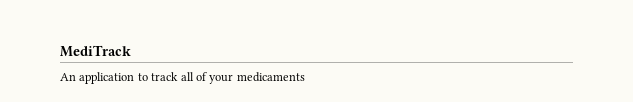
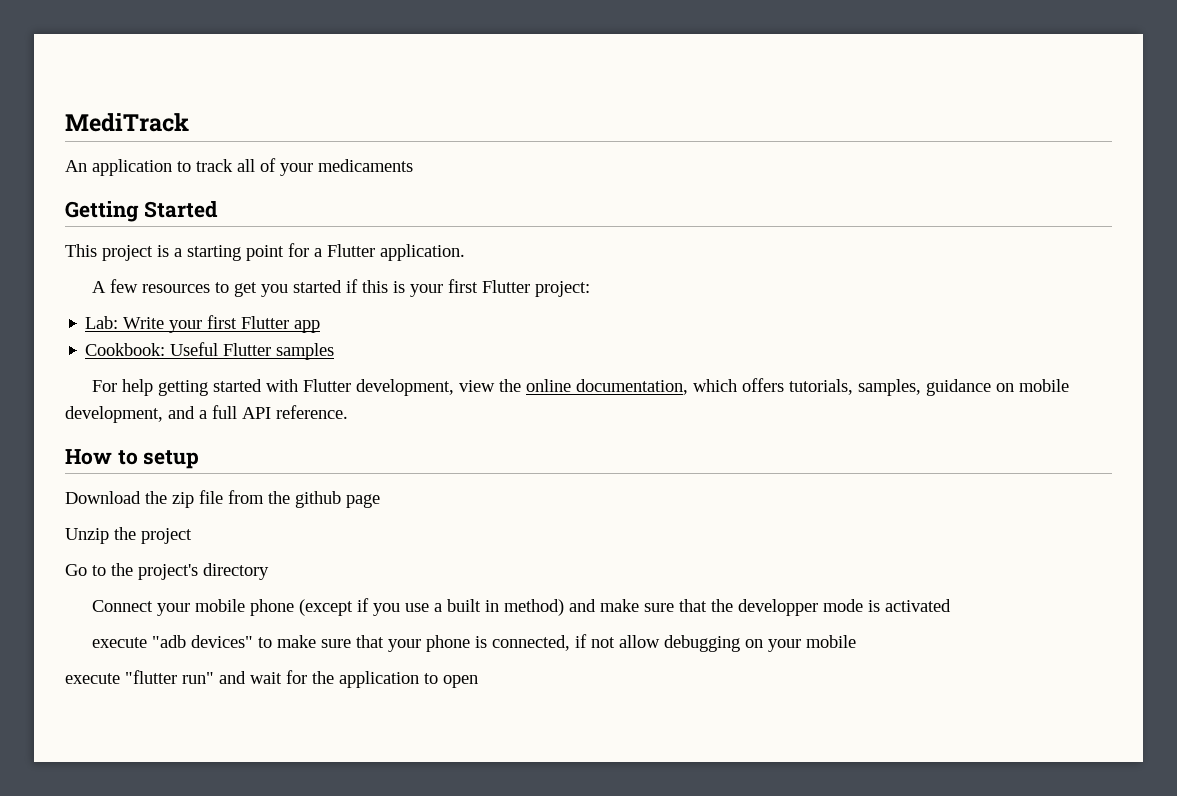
+ Getting Started
+ This project is a starting point for a Flutter application.
+ A few resources to get you started if this is your first Flutter project:
+ Lab: Write your first Flutter app
+ Cookbook: Useful Flutter samples
+ For help getting started with Flutter development, view the online documentation, which offers tutorials, samples, guidance on mobile development, and a full API reference.
+ How to setup
+ Download the zip file from the github page
+ Unzip the project
+ Go to the project's directory
+ Connect your mobile phone (except if you use a built in method) and make sure that the developper mode is activated
+ execute "adb devices" to make sure that your phone is connected, if not allow debugging on your mobile
+ execute "flutter run" and wait for the application to open

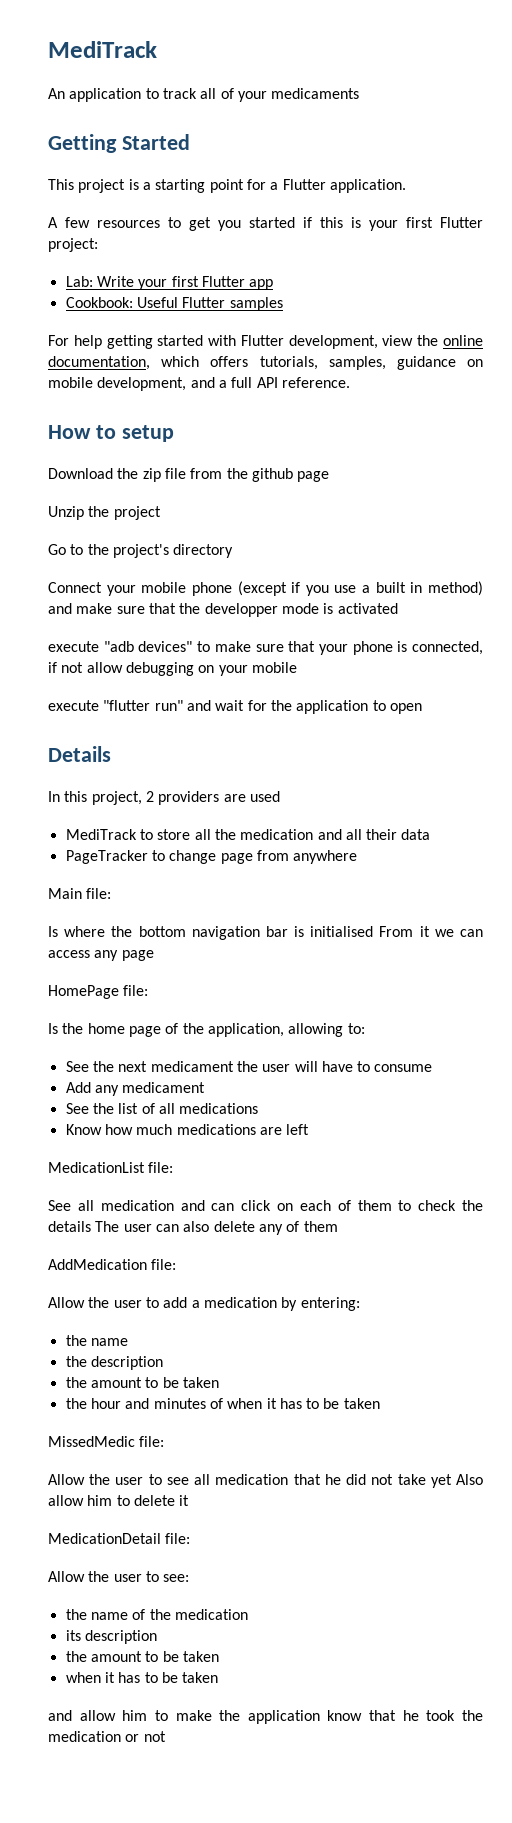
+ Details
+ In this project, 2 providers are used
+ MediTrack to store all the medication and all their data
+ PageTracker to change page from anywhere
+ Main file:
+ Is where the bottom navigation bar is initialised From it we can access any page
+ HomePage file:
+ Is the home page of the application, allowing to:
+ See the next medicament the user will have to consume
+ Add any medicament
+ See the list of all medications
+ Know how much medications are left
+ MedicationList file:
+ See all medication and can click on each of them to check the details The user can also delete any of them
+ AddMedication file:
+ Allow the user to add a medication by entering:
+ the name
+ the description
+ the amount to be taken
+ the hour and minutes of when it has to be taken
+ MissedMedic file:
+ Allow the user to see all medication that he did not take yet Also allow him to delete it
+ MedicationDetail file:
+ Allow the user to see:
+ the name of the medication
+ its description
+ the amount to be taken
+ when it has to be taken
+ and allow him to make the application know that he took the medication or not

